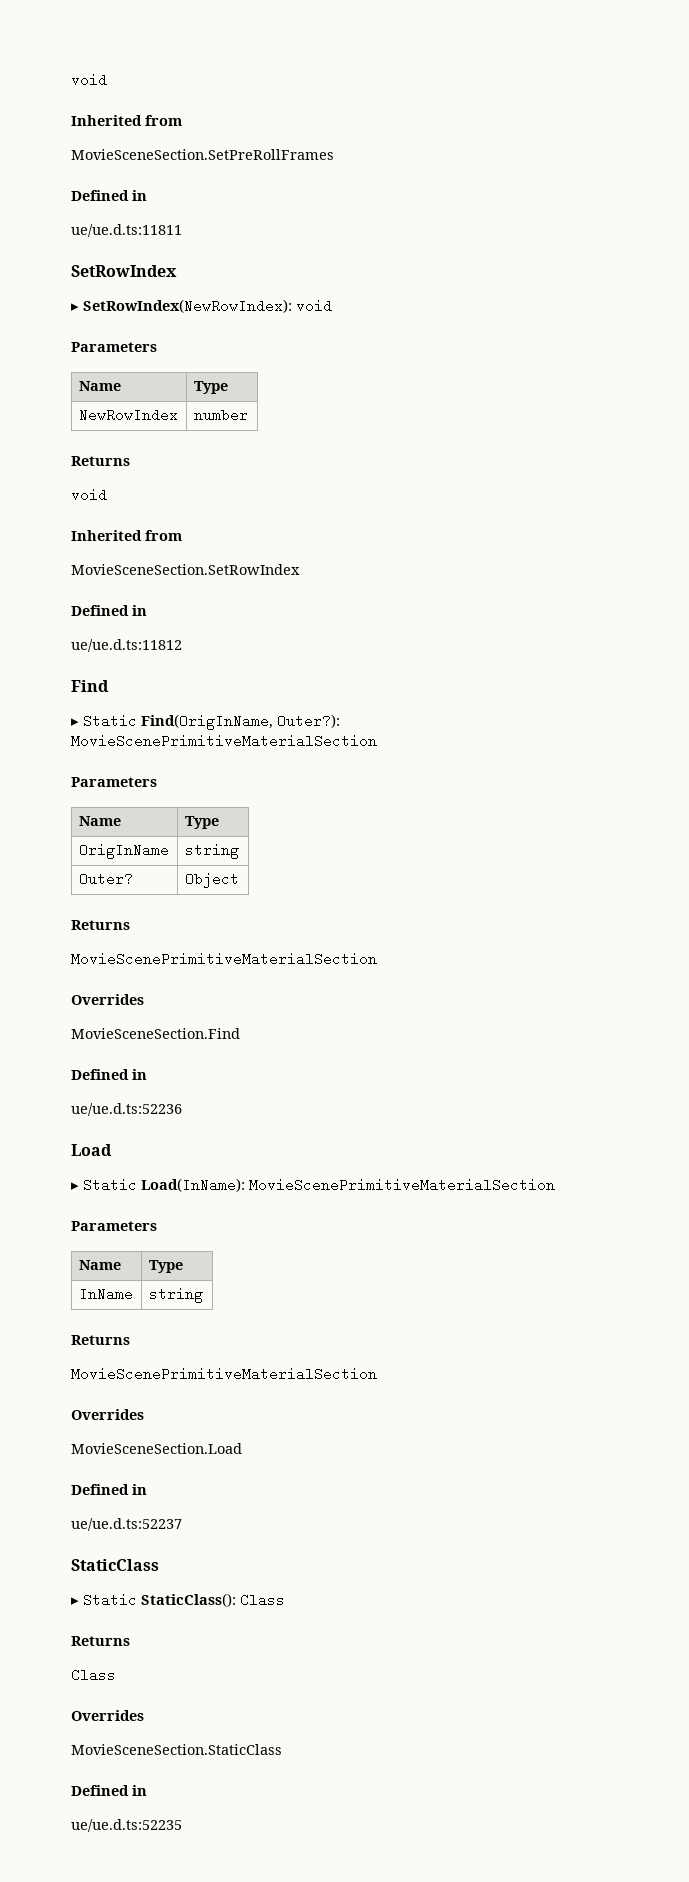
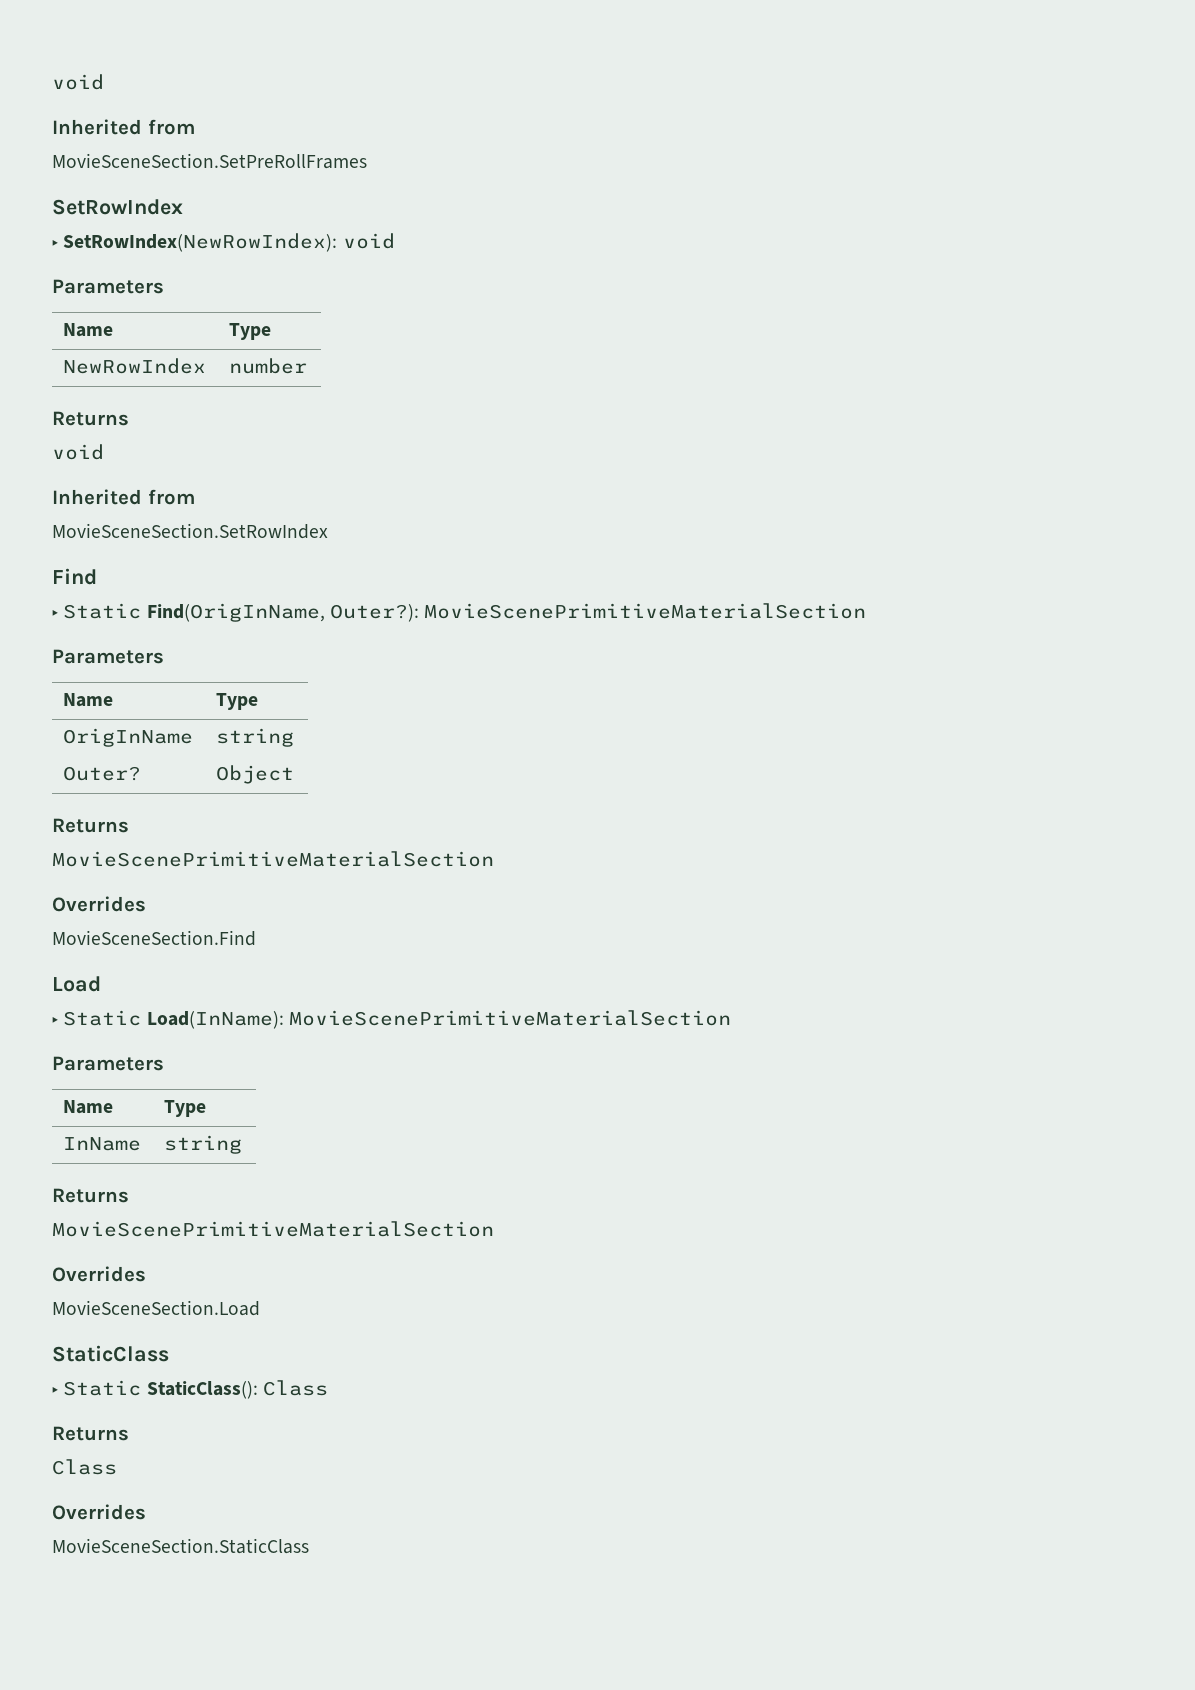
  MovieSceneSection.SetPreRollFrames
- Defined in
- ue/ue.d.ts:11811
  MovieSceneSection.SetRowIndex
- Defined in
- ue/ue.d.ts:11812
  MovieSceneSection.Find
- Defined in
- ue/ue.d.ts:52236
  MovieSceneSection.Load
- Defined in
- ue/ue.d.ts:52237
  MovieSceneSection.StaticClass
- Defined in
- ue/ue.d.ts:52235

